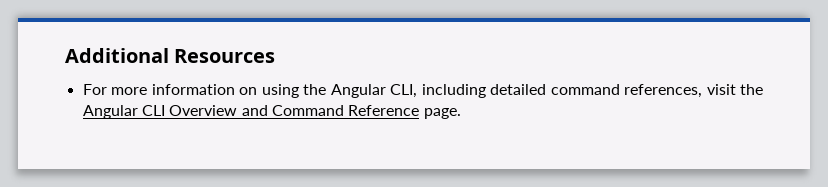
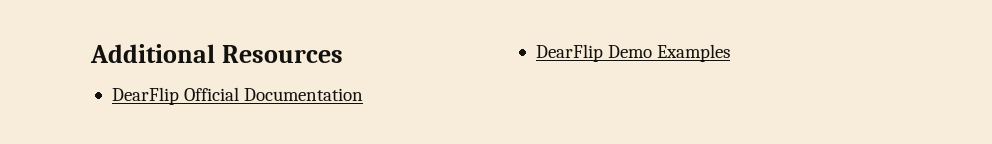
- For more information on using the Angular CLI, including detailed command references, visit the Angular CLI Overview and Command Reference page.
+ DearFlip Official Documentation
+ DearFlip Demo Examples

